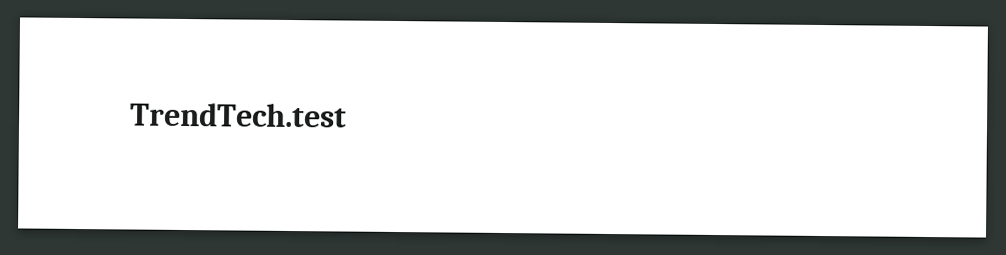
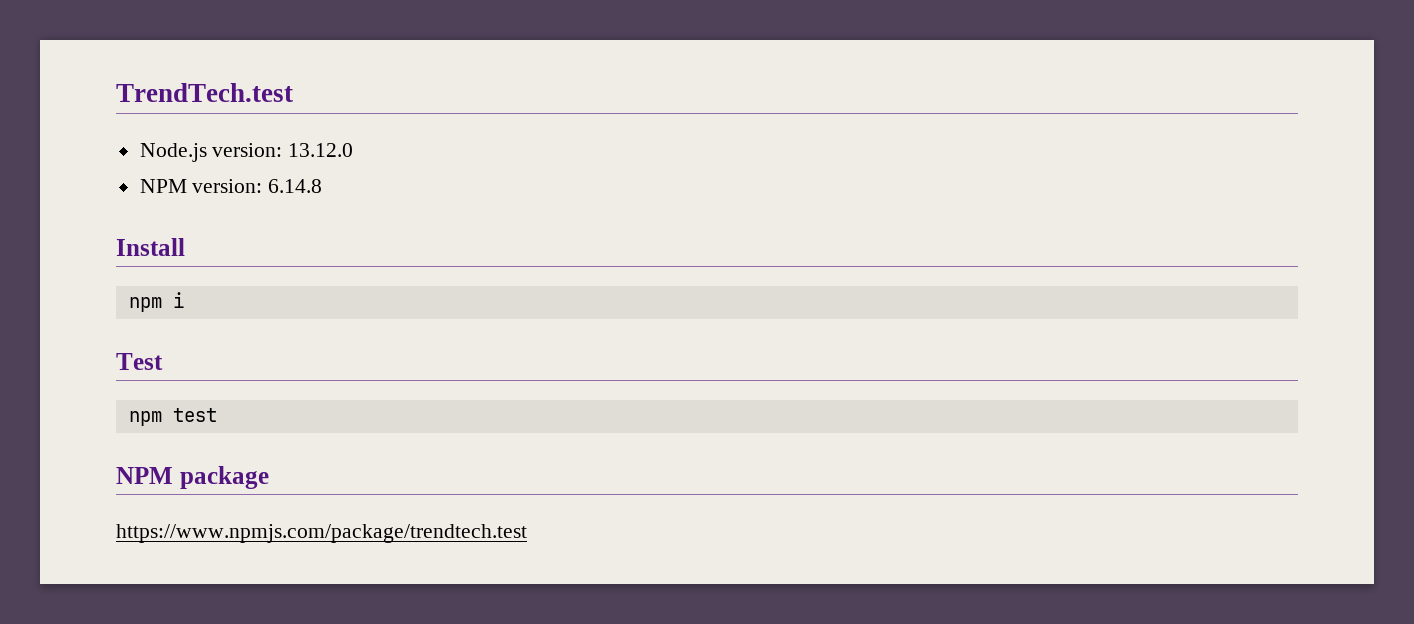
+ Node.js version: 13.12.0
+ NPM version: 6.14.8
+ Install
+ npm i
+ Test
+ npm test
+ NPM package
+ https://www.npmjs.com/package/trendtech.test

